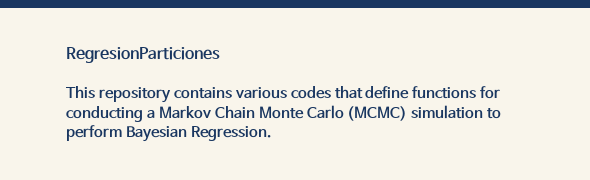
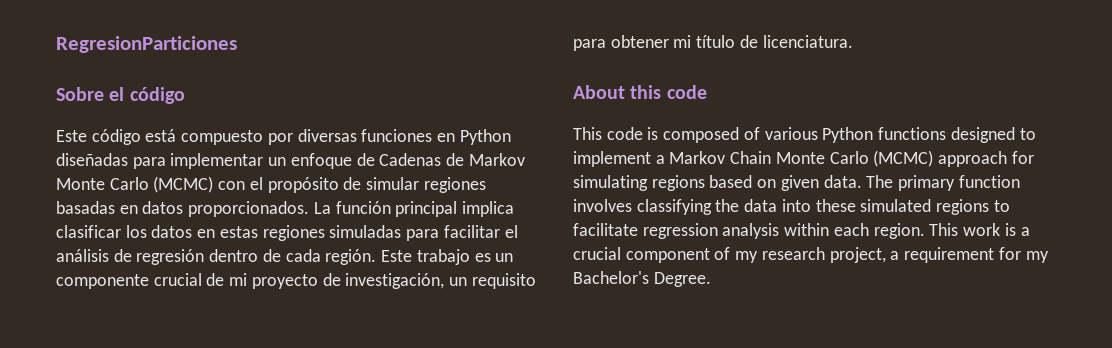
- This repository contains various codes that define functions for conducting a Markov Chain Monte Carlo (MCMC) simulation to perform Bayesian Regression.
+ Sobre el código
+ Este código está compuesto por diversas funciones en Python diseñadas para implementar un enfoque de Cadenas de Markov Monte Carlo (MCMC) con el propósito de simular regiones basadas en datos proporcionados. La función principal implica clasificar los datos en estas regiones simuladas para facilitar el análisis de regresión dentro de cada región. Este trabajo es un componente crucial de mi proyecto de investigación, un requisito para obtener mi título de licenciatura.
+ About this code
+ This code is composed of various Python functions designed to implement a Markov Chain Monte Carlo (MCMC) approach for simulating regions based on given data. The primary function involves classifying the data into these simulated regions to facilitate regression analysis within each region. This work is a crucial component of my research project, a requirement for my Bachelor's Degree.

